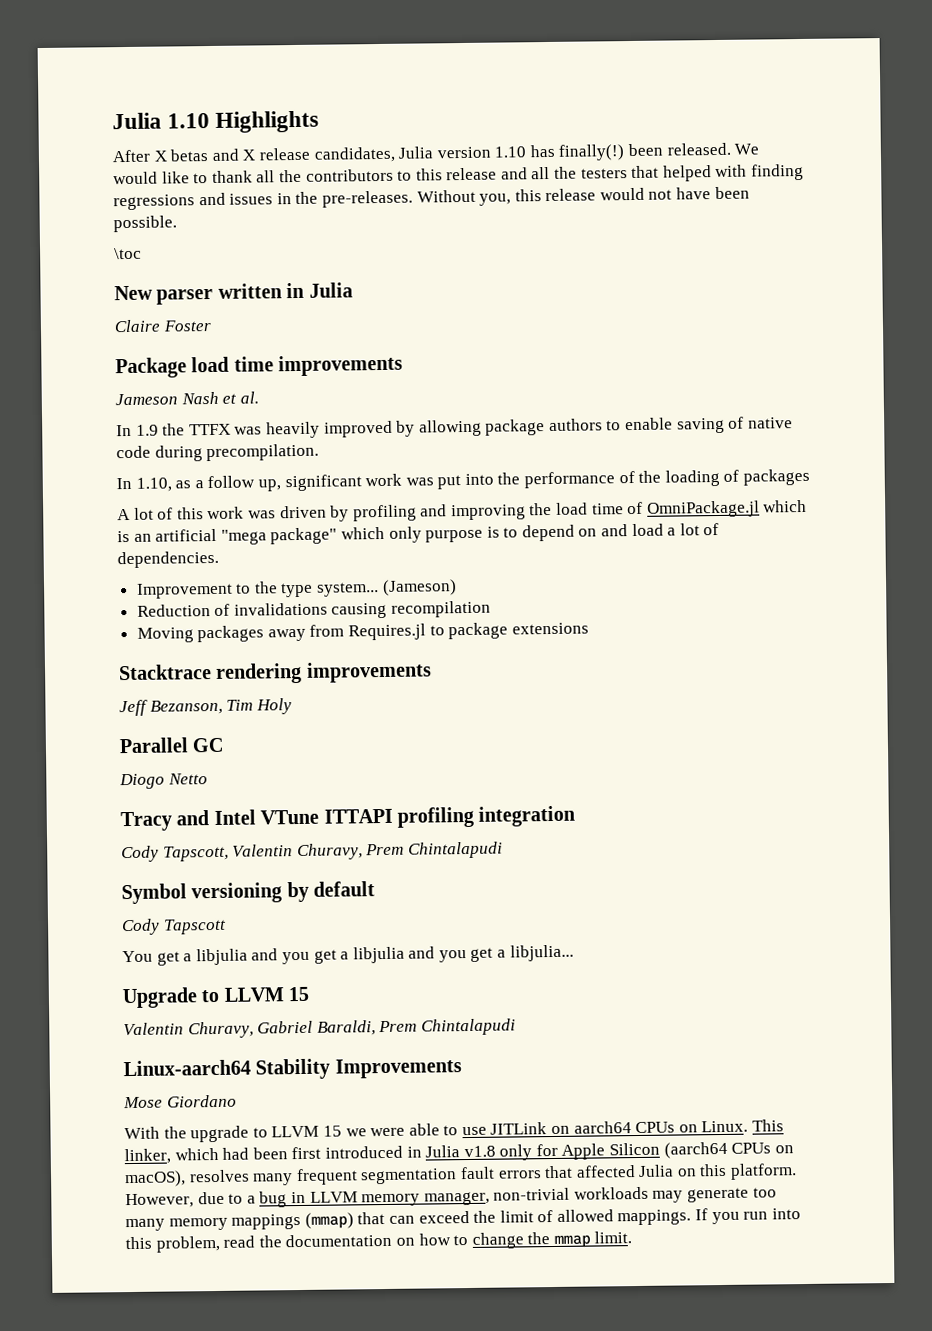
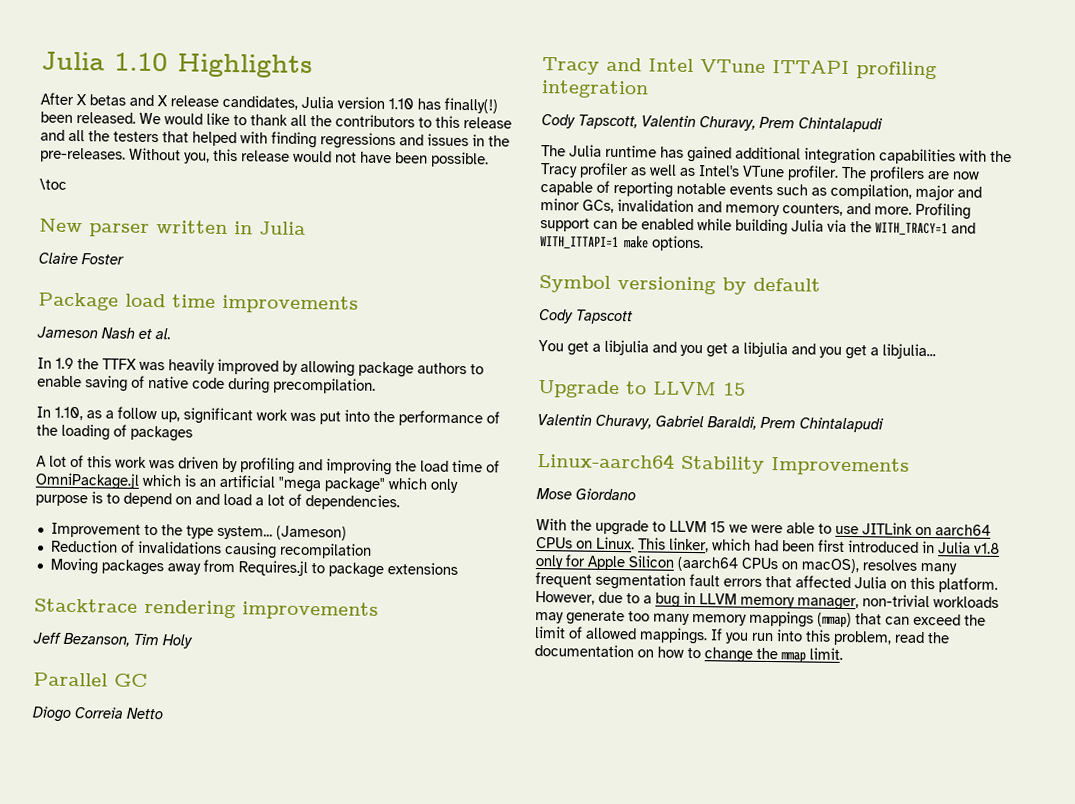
- Diogo Netto
+ Diogo Correia Netto
+ The Julia runtime has gained additional integration capabilities with the Tracy profiler as well as Intel's VTune profiler. The profilers are now capable of reporting notable events such as compilation, major and minor GCs, invalidation and memory counters, and more. Profiling support can be enabled while building Julia via the WITH_TRACY=1 and WITH_ITTAPI=1 make options.

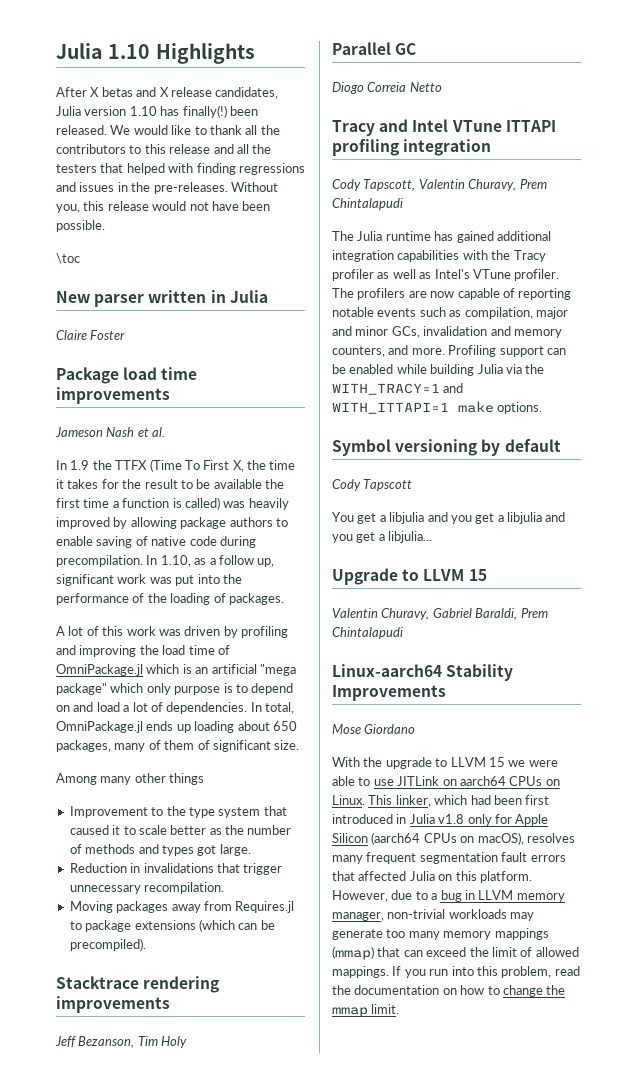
- In 1.9 the TTFX was heavily improved by allowing package authors to enable saving of native code during precompilation.
- In 1.10, as a follow up, significant work was put into the performance of the loading of packages
+ In 1.9 the TTFX (Time To First X, the time it takes for the result to be available the first time a function is called) was heavily improved by allowing package authors to enable saving of native code during precompilation. In 1.10, as a follow up, significant work was put into the performance of the loading of packages.
- A lot of this work was driven by profiling and improving the load time of OmniPackage.jl which is an artificial "mega package" which only purpose is to depend on and load a lot of dependencies.
- Improvement to the type system... (Jameson)
- Reduction of invalidations causing recompilation
+ A lot of this work was driven by profiling and improving the load time of OmniPackage.jl which is an artificial "mega package" which only purpose is to depend on and load a lot of dependencies. In total, OmniPackage.jl ends up loading about 650 packages, many of them of significant size.
+ Among many other things
+ Improvement to the type system that caused it to scale better as the number of methods and types got large.
+ Reduction in invalidations that trigger unnecessary recompilation.
- Moving packages away from Requires.jl to package extensions
+ Moving packages away from Requires.jl to package extensions (which can be precompiled).

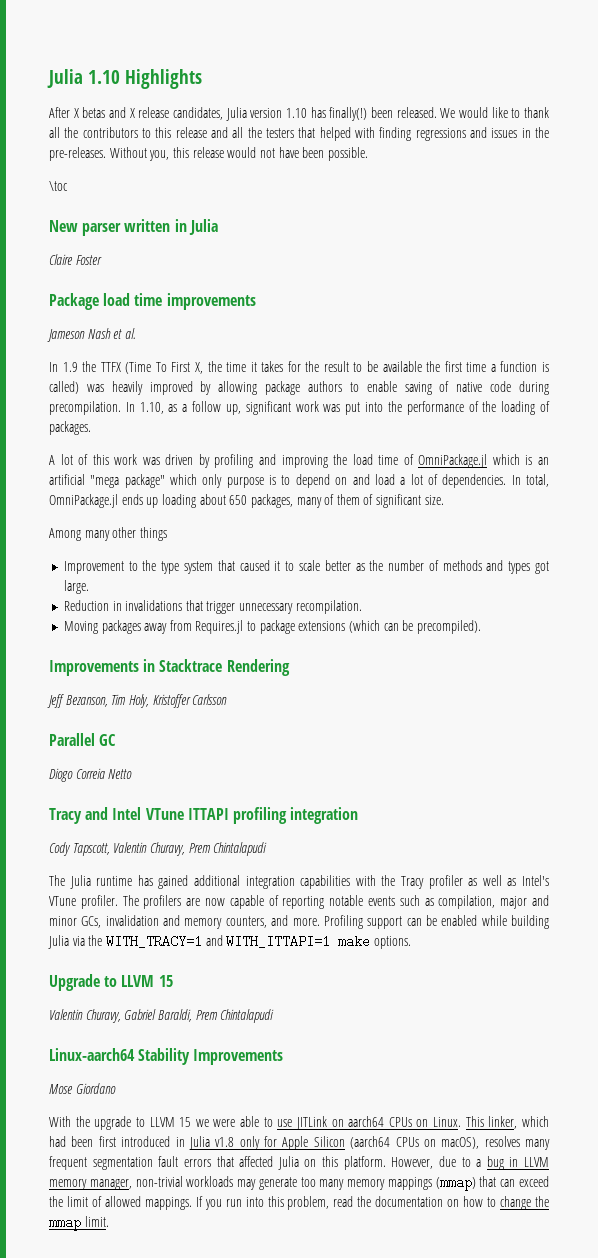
- Stacktrace rendering improvements
+ Improvements in Stacktrace Rendering
- Jeff Bezanson, Tim Holy
+ Jeff Bezanson, Tim Holy, Kristoffer Carlsson
- Symbol versioning by default
- Cody Tapscott
- You get a libjulia and you get a libjulia and you get a libjulia...

